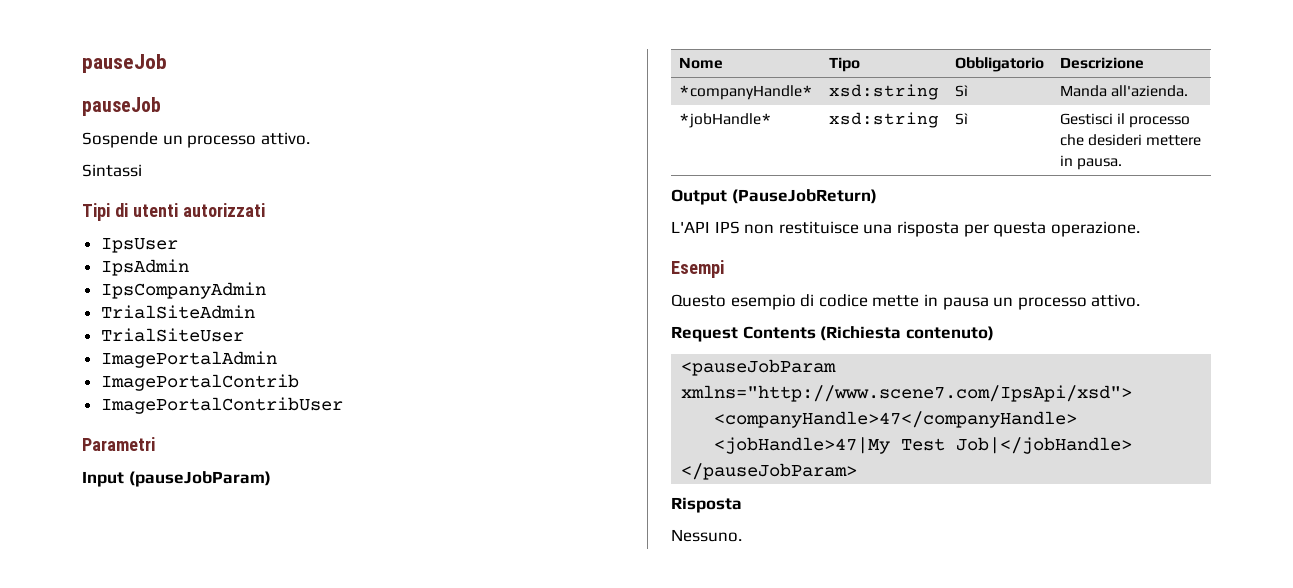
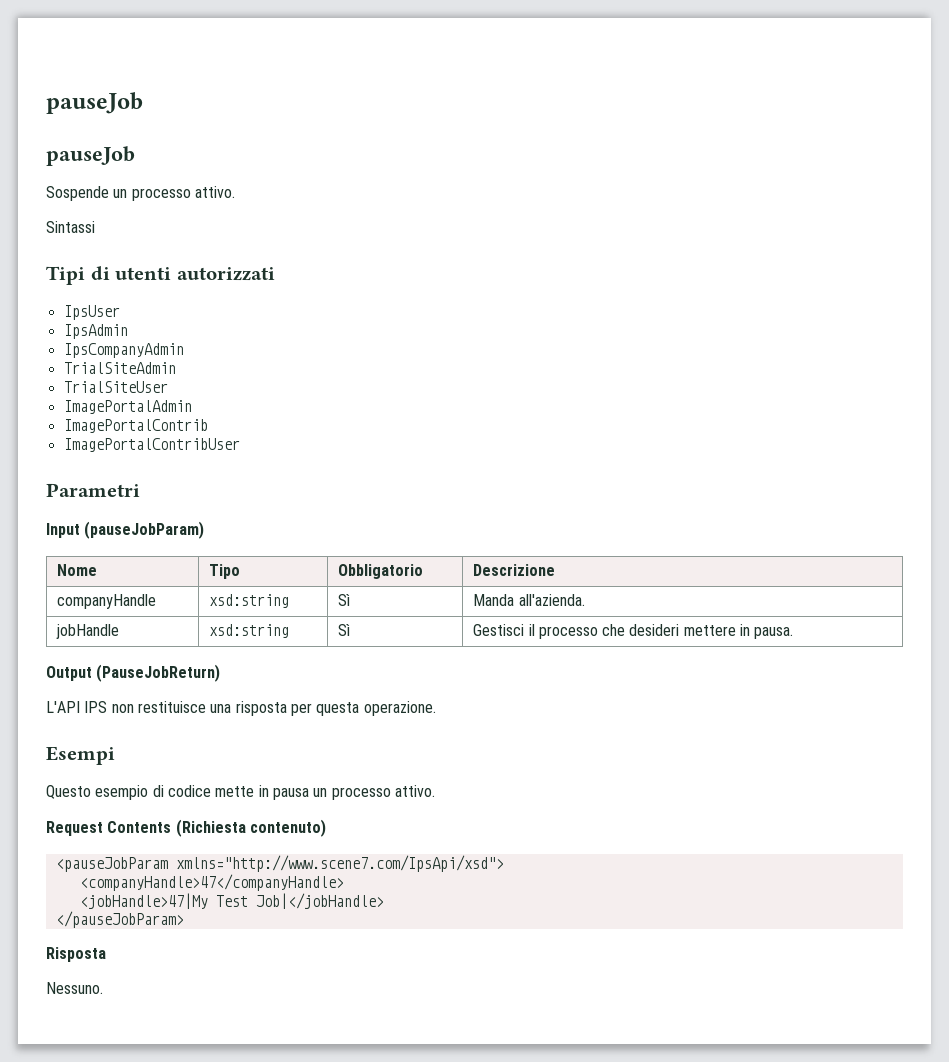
- *companyHandle* | xsd:string | Sì | Manda all'azienda.
+ companyHandle | xsd:string | Sì | Manda all'azienda.
- *jobHandle* | xsd:string | Sì | Gestisci il processo che desideri mettere in pausa.
+ jobHandle | xsd:string | Sì | Gestisci il processo che desideri mettere in pausa.

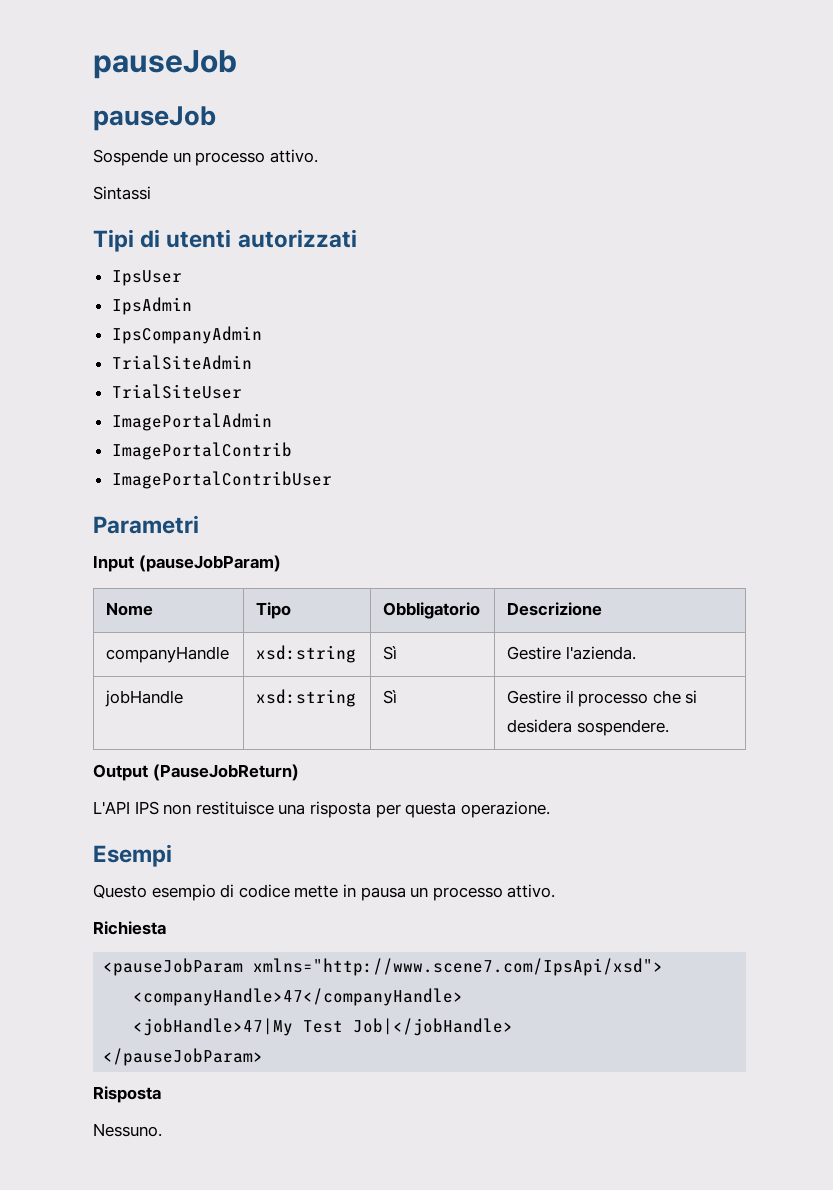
- companyHandle | xsd:string | Sì | Manda all'azienda.
+ companyHandle | xsd:string | Sì | Gestire l'azienda.
- jobHandle | xsd:string | Sì | Gestisci il processo che desideri mettere in pausa.
+ jobHandle | xsd:string | Sì | Gestire il processo che si desidera sospendere.
- Request Contents (Richiesta contenuto)
+ Richiesta

